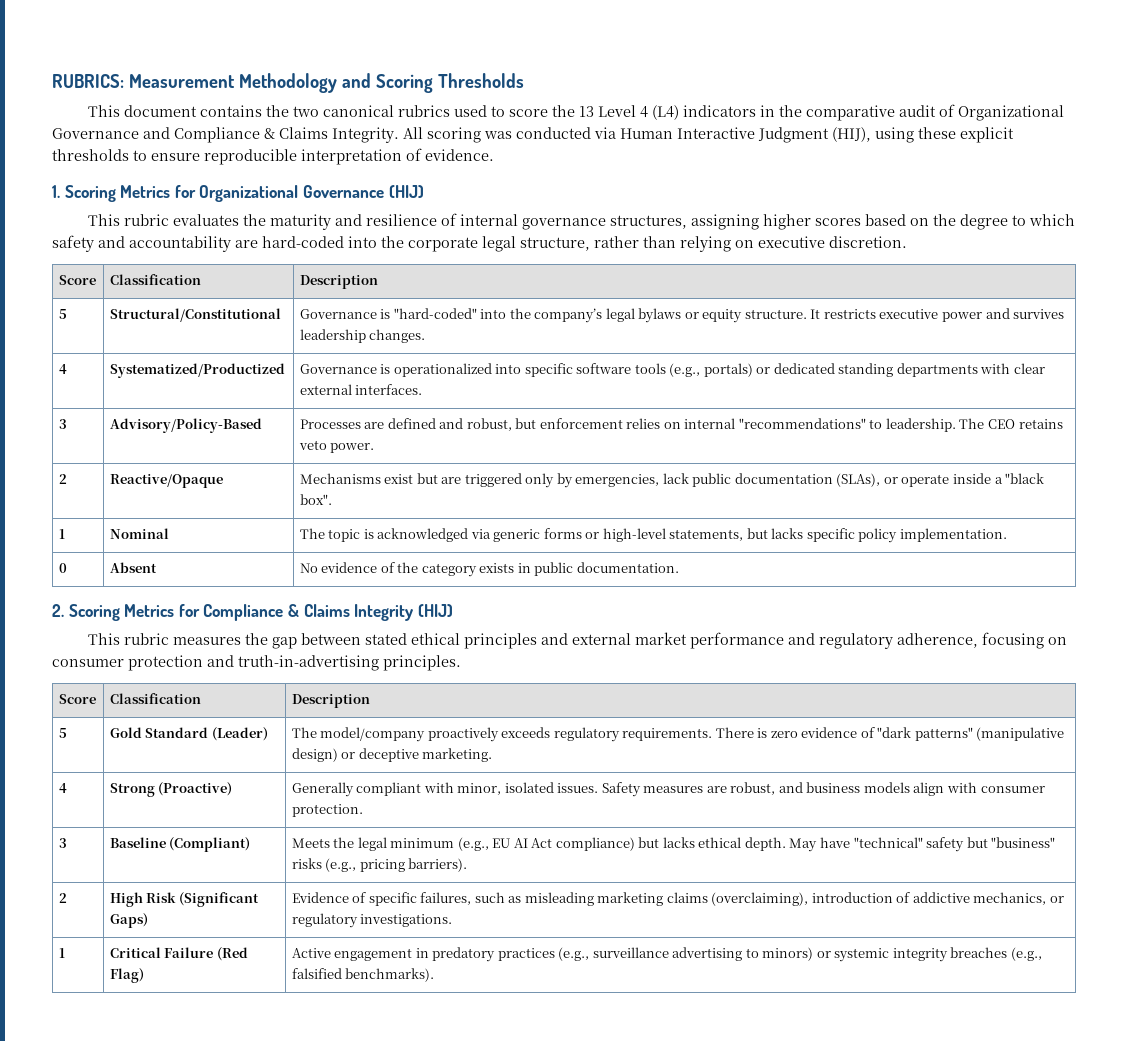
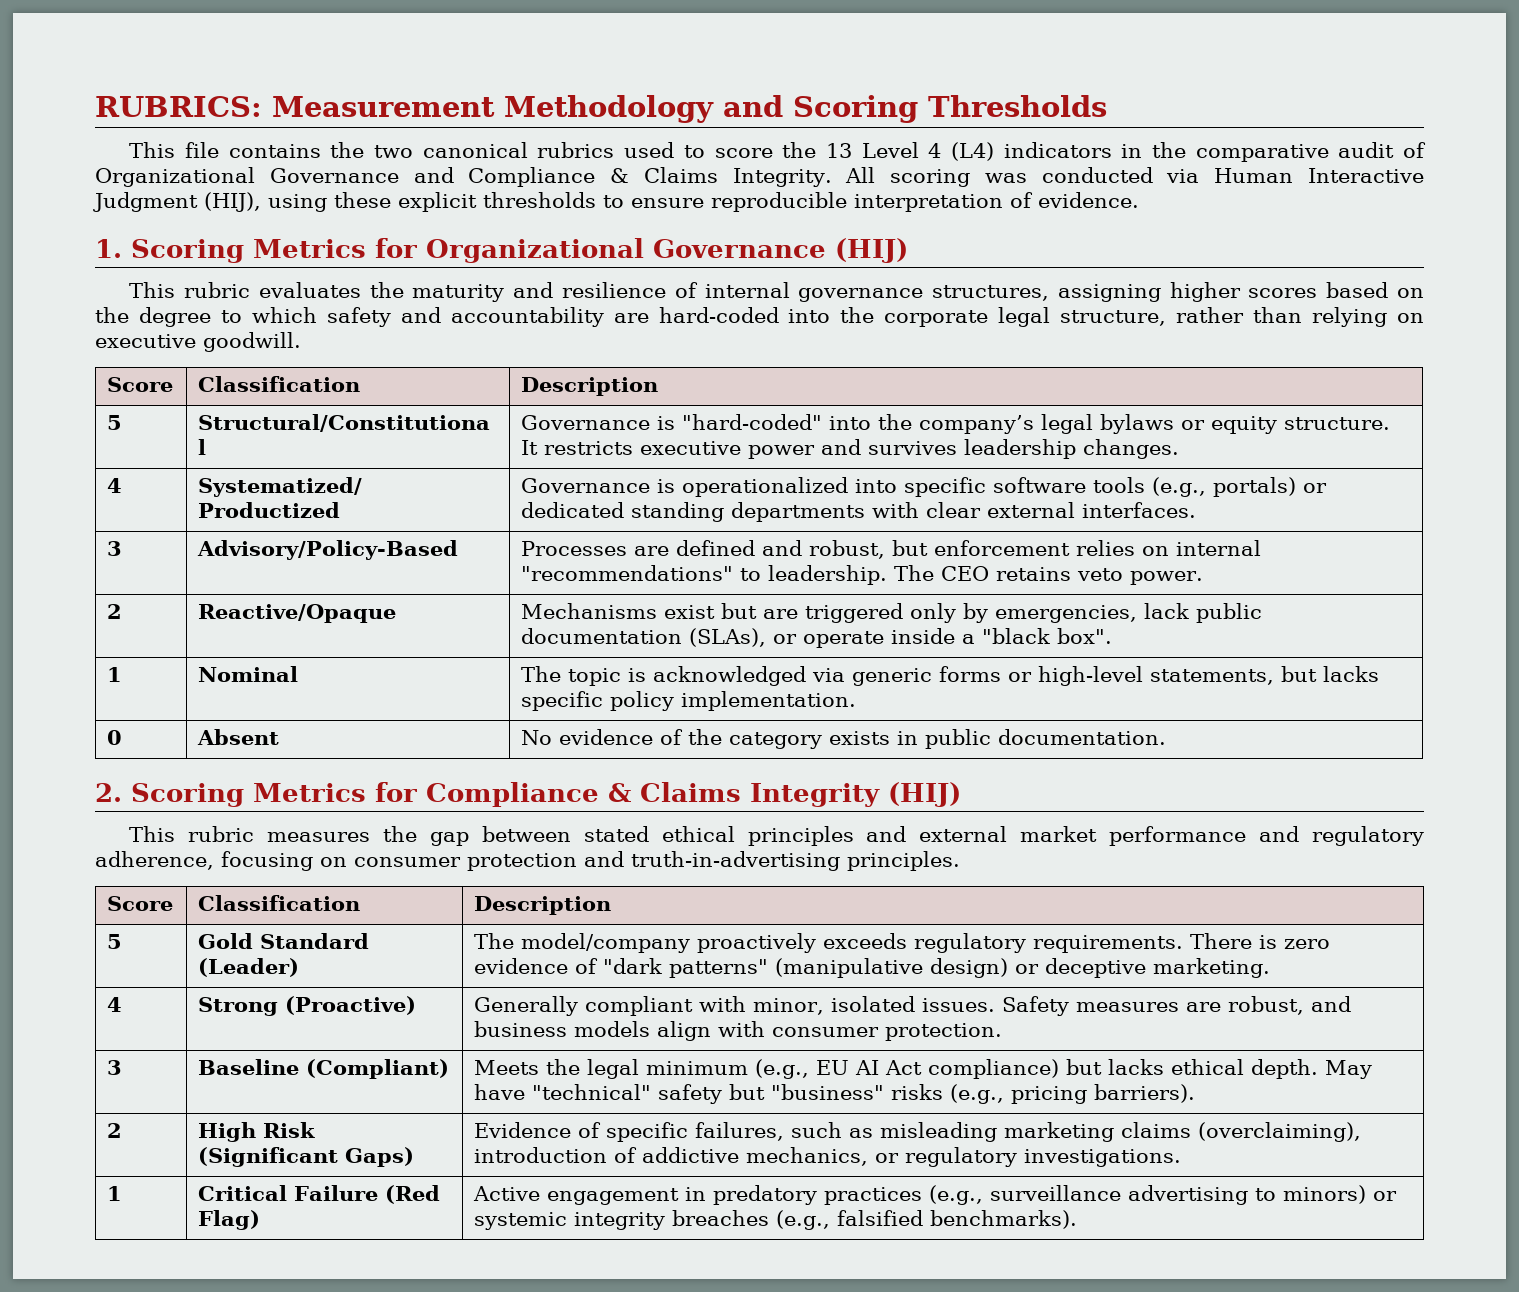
- This document contains the two canonical rubrics used to score the 13 Level 4 (L4) indicators in the comparative audit of Organizational Governance and Compliance & Claims Integrity.
+ This file contains the two canonical rubrics used to score the 13 Level 4 (L4) indicators in the comparative audit of Organizational Governance and Compliance & Claims Integrity.
- This rubric evaluates the maturity and resilience of internal governance structures, assigning higher scores based on the degree to which safety and accountability are hard-coded into the corporate legal structure, rather than relying on executive discretion.
+ This rubric evaluates the maturity and resilience of internal governance structures, assigning higher scores based on the degree to which safety and accountability are hard-coded into the corporate legal structure, rather than relying on executive goodwill.

